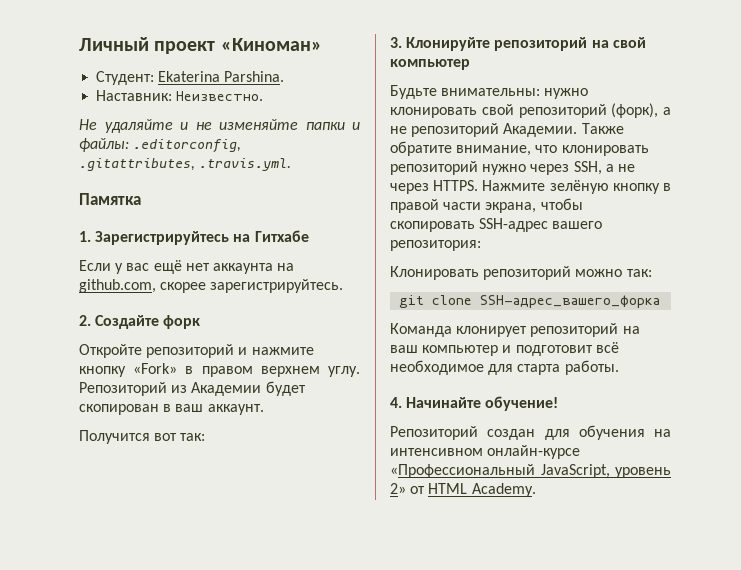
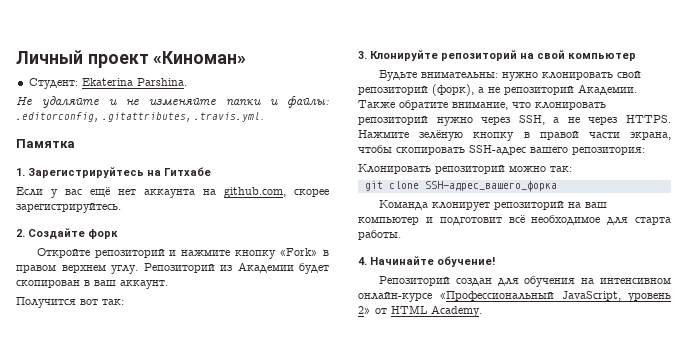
- Наставник: Неизвестно.

